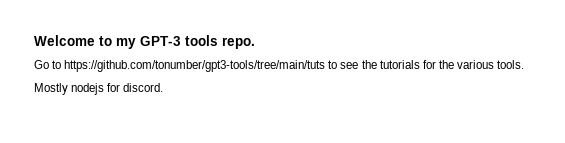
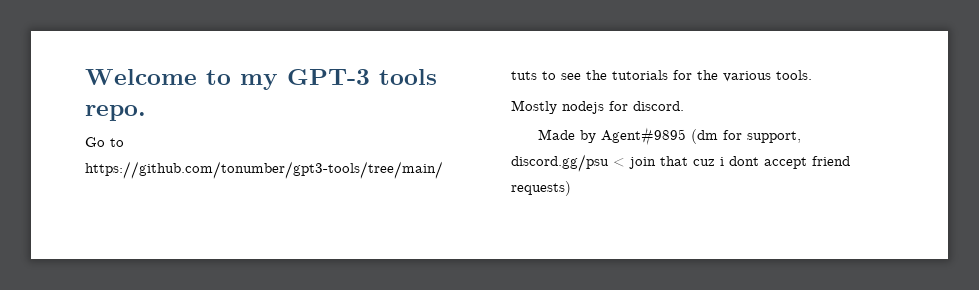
+ Made by Agent#9895 (dm for support, discord.gg/psu < join that cuz i dont accept friend requests)

